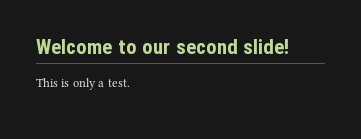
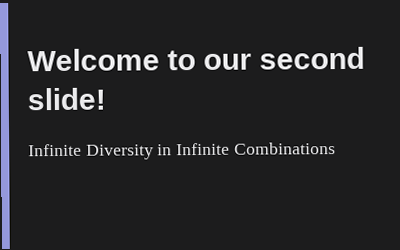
- This is only a test.
+ Infinite Diversity in Infinite Combinations

